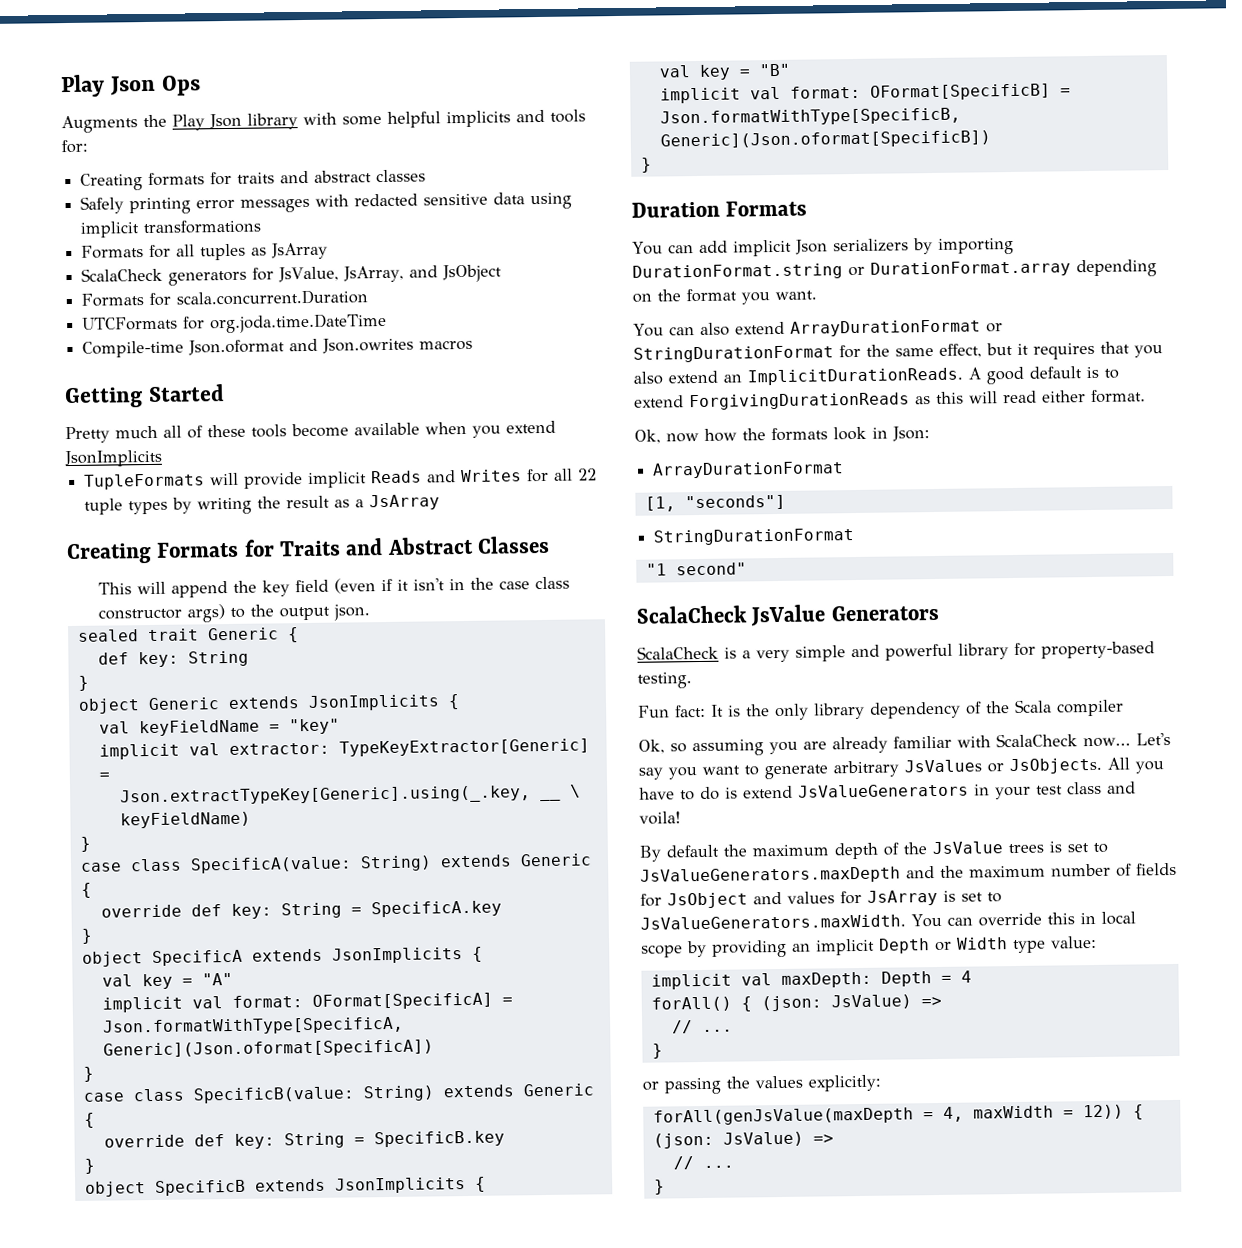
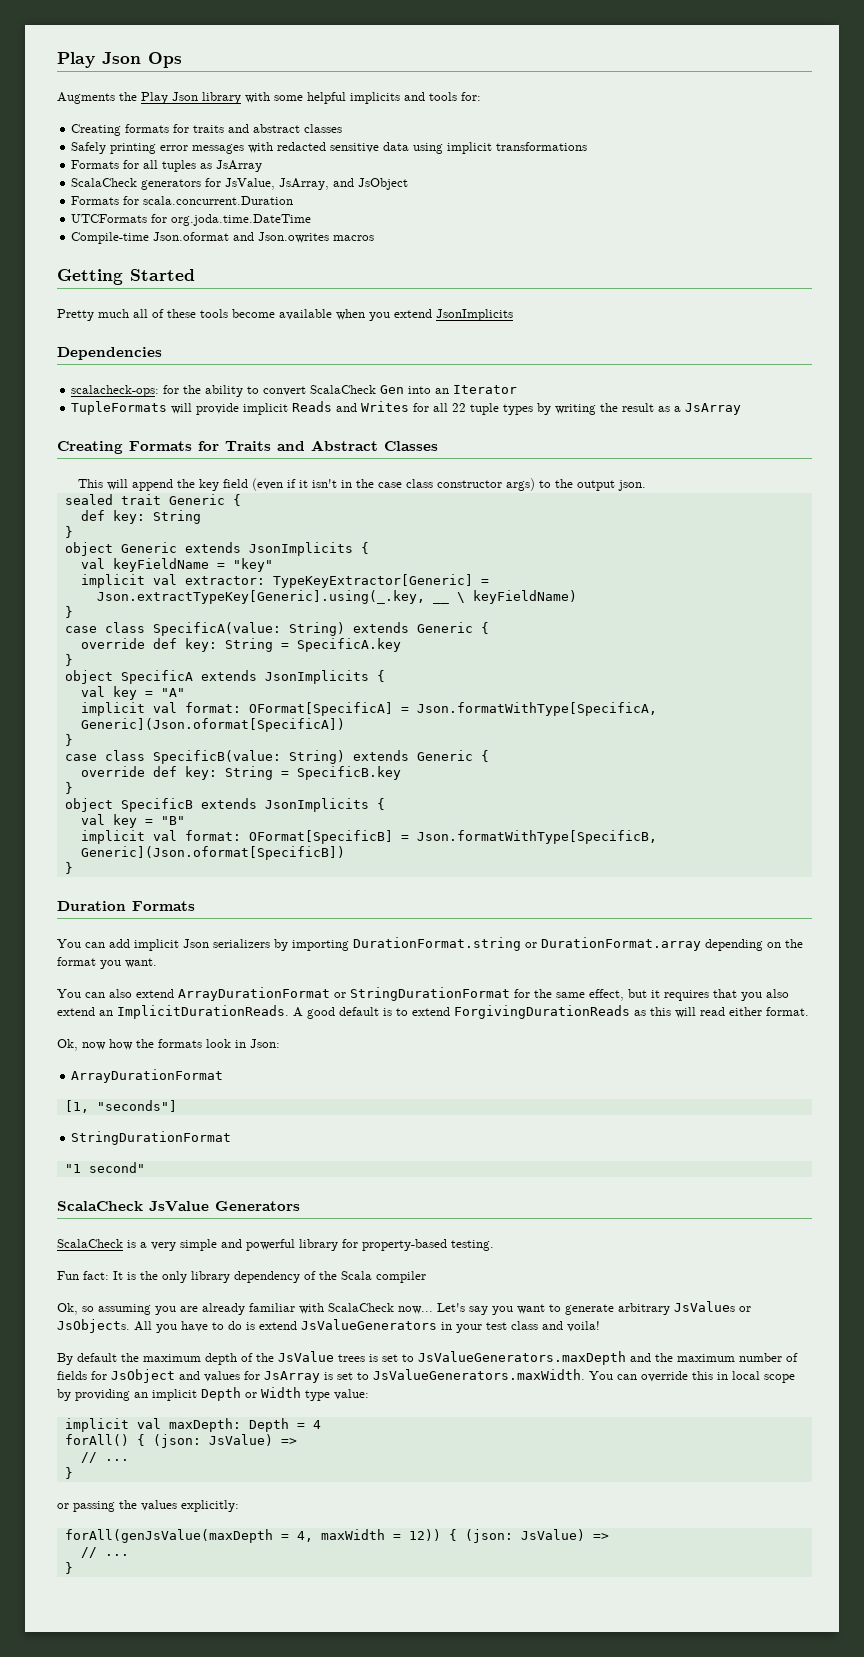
+ Dependencies
+ scalacheck-ops: for the ability to convert ScalaCheck Gen into an Iterator

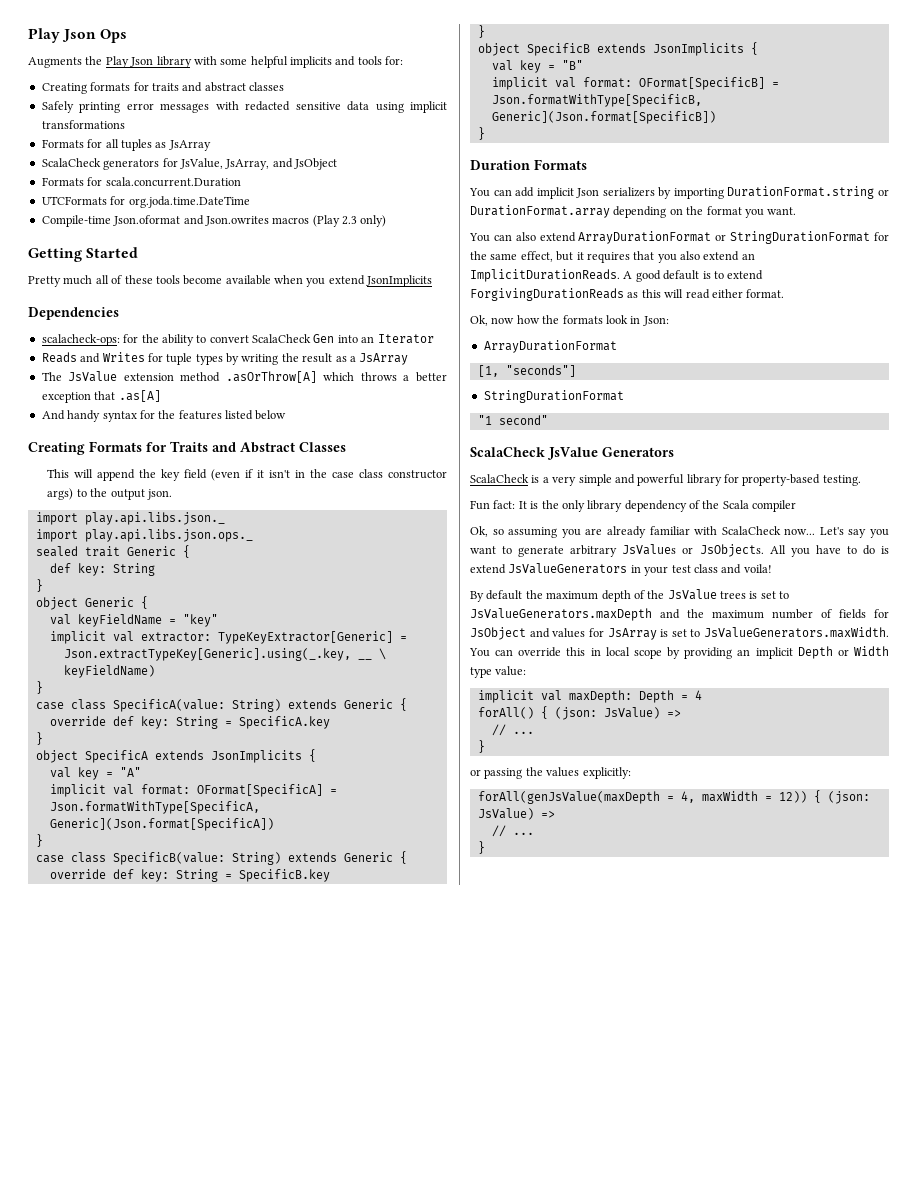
- Compile-time Json.oformat and Json.owrites macros
+ Compile-time Json.oformat and Json.owrites macros (Play 2.3 only)
- TupleFormats will provide implicit Reads and Writes for all 22 tuple types by writing the result as a JsArray
+ Reads and Writes for tuple types by writing the result as a JsArray
+ The JsValue extension method .asOrThrow[A] which throws a better exception that .as[A]
+ And handy syntax for the features listed below
+ import play.api.libs.json._
+ import play.api.libs.json.ops._
- object Generic extends JsonImplicits {
+ object Generic {
- implicit val format: OFormat[SpecificA] = Json.formatWithType[SpecificA, Generic](Json.oformat[SpecificA])
+ implicit val format: OFormat[SpecificA] = Json.formatWithType[SpecificA, Generic](Json.format[SpecificA])
- implicit val format: OFormat[SpecificB] = Json.formatWithType[SpecificB, Generic](Json.oformat[SpecificB])
+ implicit val format: OFormat[SpecificB] = Json.formatWithType[SpecificB, Generic](Json.format[SpecificB])

